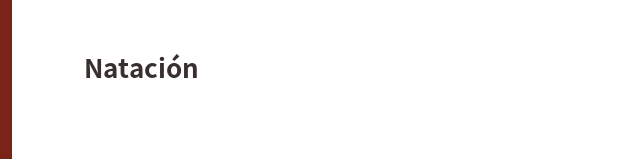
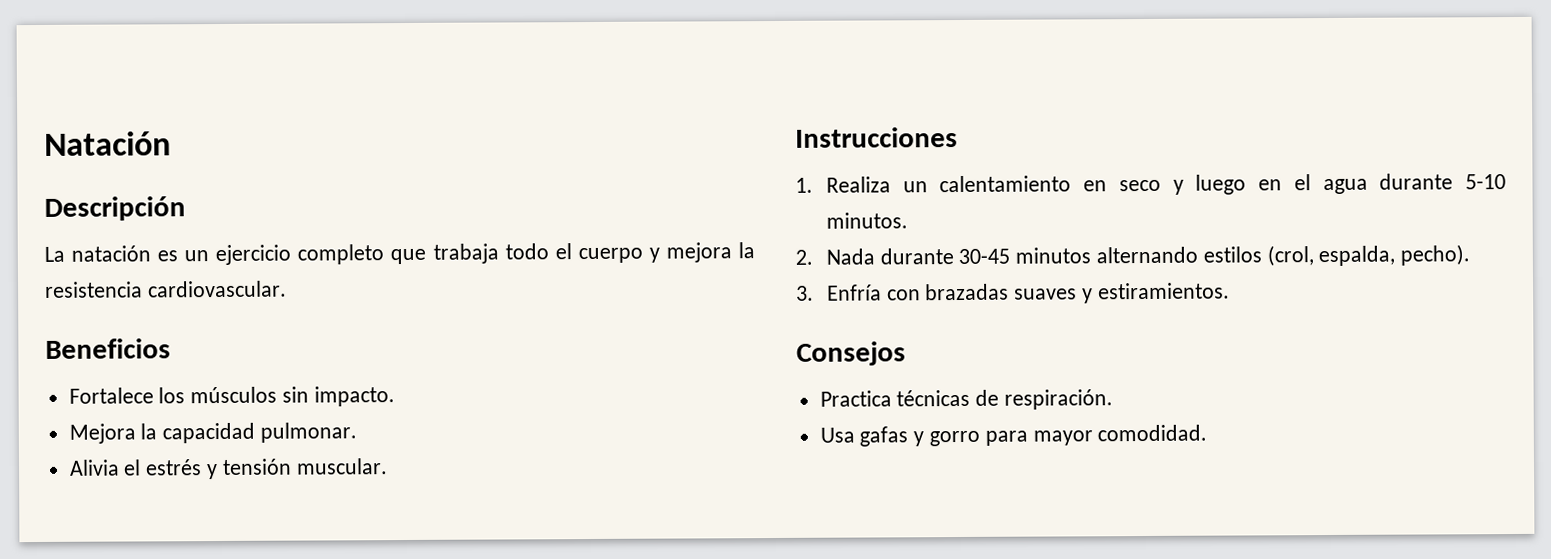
+ Descripción
+ La natación es un ejercicio completo que trabaja todo el cuerpo y mejora la resistencia cardiovascular.
+ Beneficios
+ Fortalece los músculos sin impacto.
+ Mejora la capacidad pulmonar.
+ Alivia el estrés y tensión muscular.
+ Instrucciones
+ 1. Realiza un calentamiento en seco y luego en el agua durante 5-10 minutos.
+ 2. Nada durante 30-45 minutos alternando estilos (crol, espalda, pecho).
+ 3. Enfría con brazadas suaves y estiramientos.
+ Consejos
+ Practica técnicas de respiración.
+ Usa gafas y gorro para mayor comodidad.

